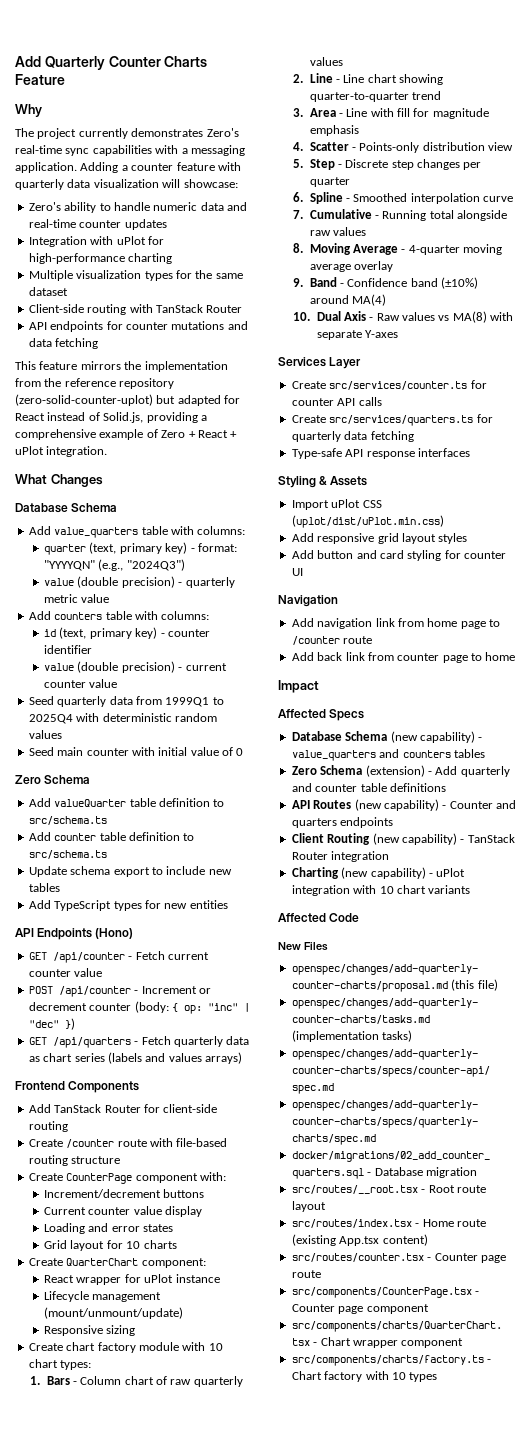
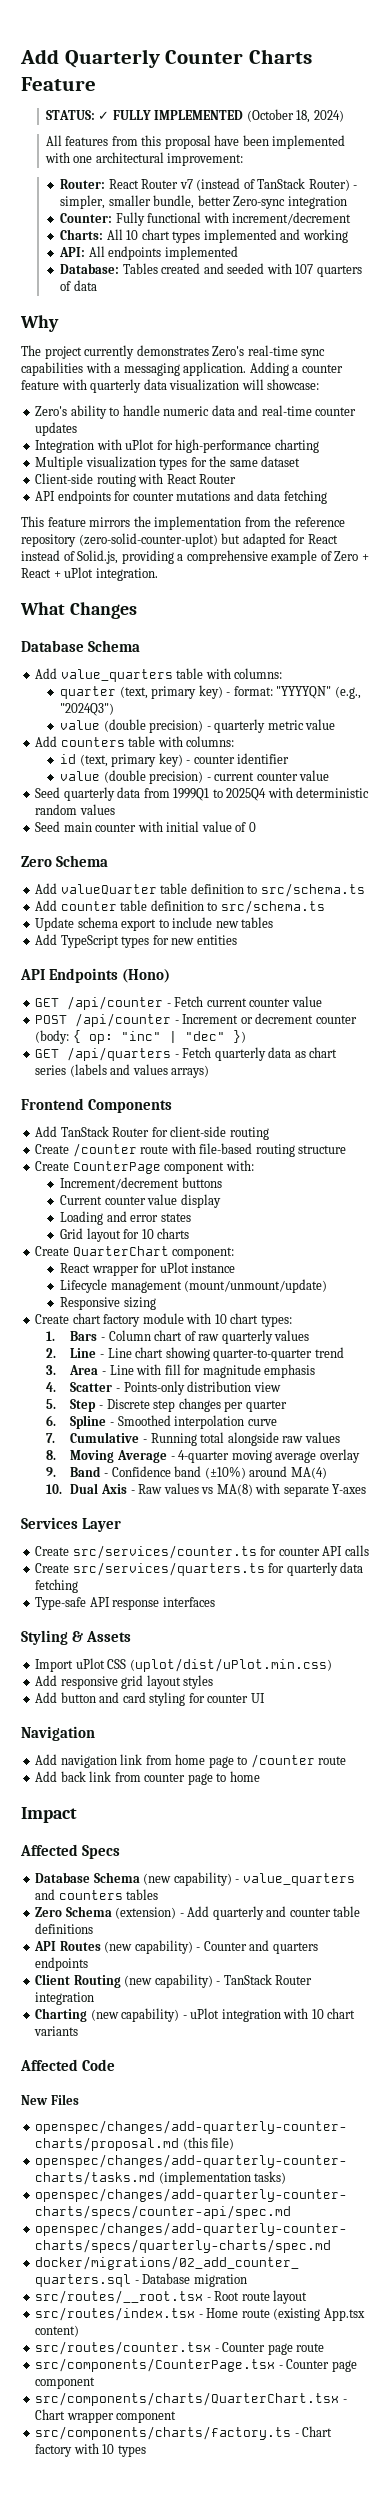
+ STATUS: ✓ FULLY IMPLEMENTED (October 18, 2024)
+ All features from this proposal have been implemented with one architectural improvement:
+ Router: React Router v7 (instead of TanStack Router) - simpler, smaller bundle, better Zero-sync integration
+ Counter: Fully functional with increment/decrement
+ Charts: All 10 chart types implemented and working
+ API: All endpoints implemented
+ Database: Tables created and seeded with 107 quarters of data
- Client-side routing with TanStack Router
+ Client-side routing with React Router

